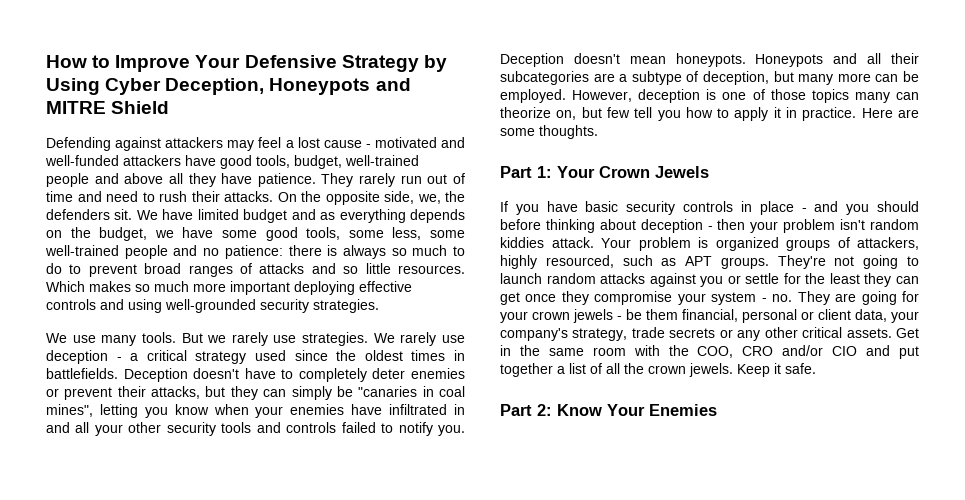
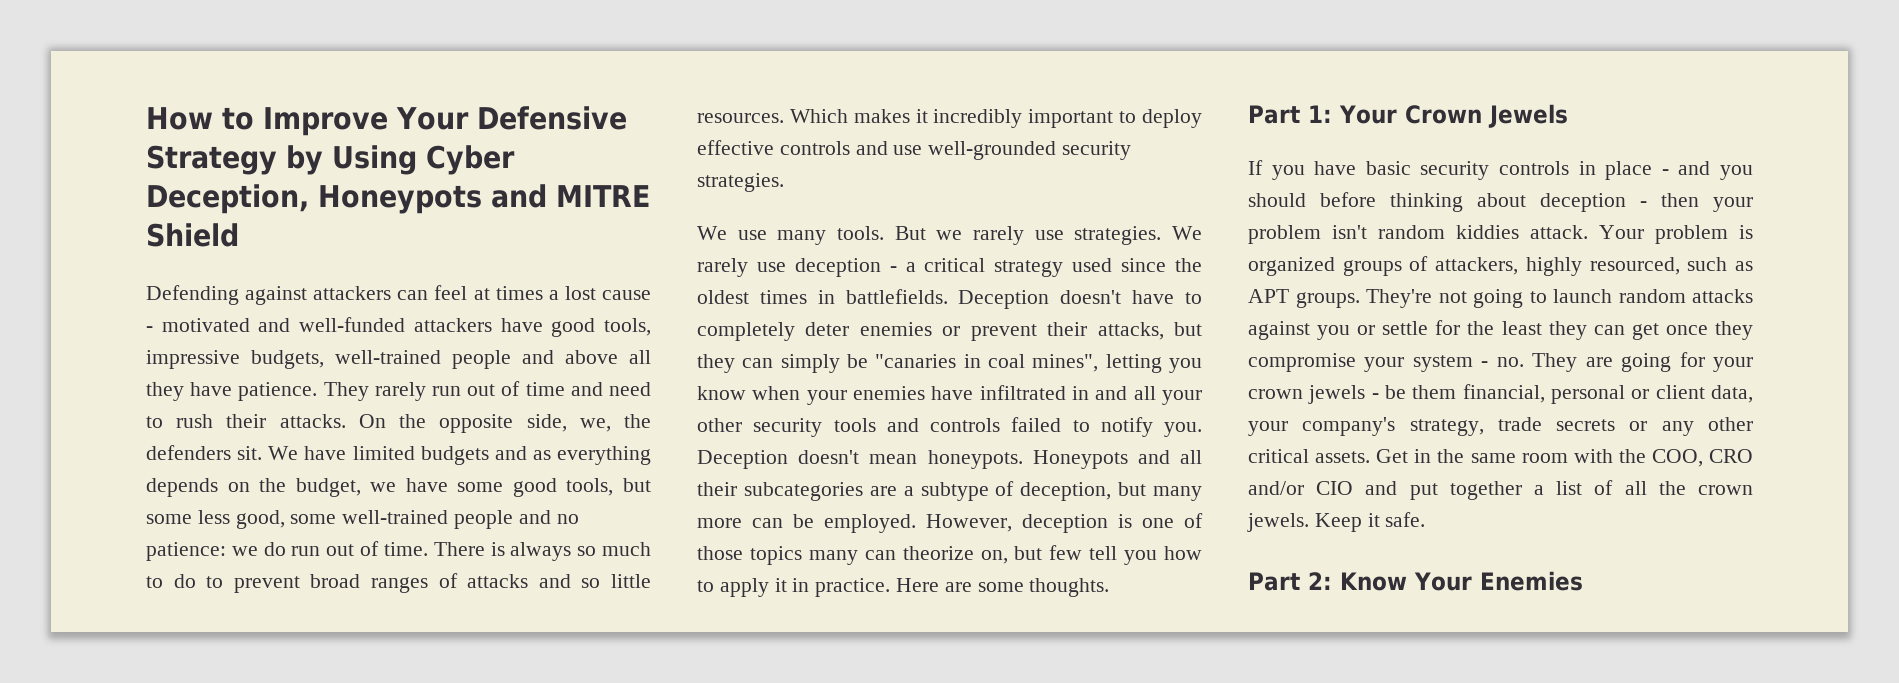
- Defending against attackers may feel a lost cause - motivated and well-funded attackers have good tools, budget, well-trained people and above all they have patience.
+ Defending against attackers can feel at times a lost cause - motivated and well-funded attackers have good tools, impressive budgets, well-trained people and above all they have patience.
- We have limited budget and as everything depends on the budget, we have some good tools, some less, some well-trained people and no patience: there is always so much to do to prevent broad ranges of attacks and so little resources.
+ We have limited budgets and as everything depends on the budget, we have some good tools, but some less good, some well-trained people and no patience: we do run out of time. There is always so much to do to prevent broad ranges of attacks and so little resources.
- Which makes so much more important deploying effective controls and using well-grounded security strategies.
+ Which makes it incredibly important to deploy effective controls and use well-grounded security strategies.

